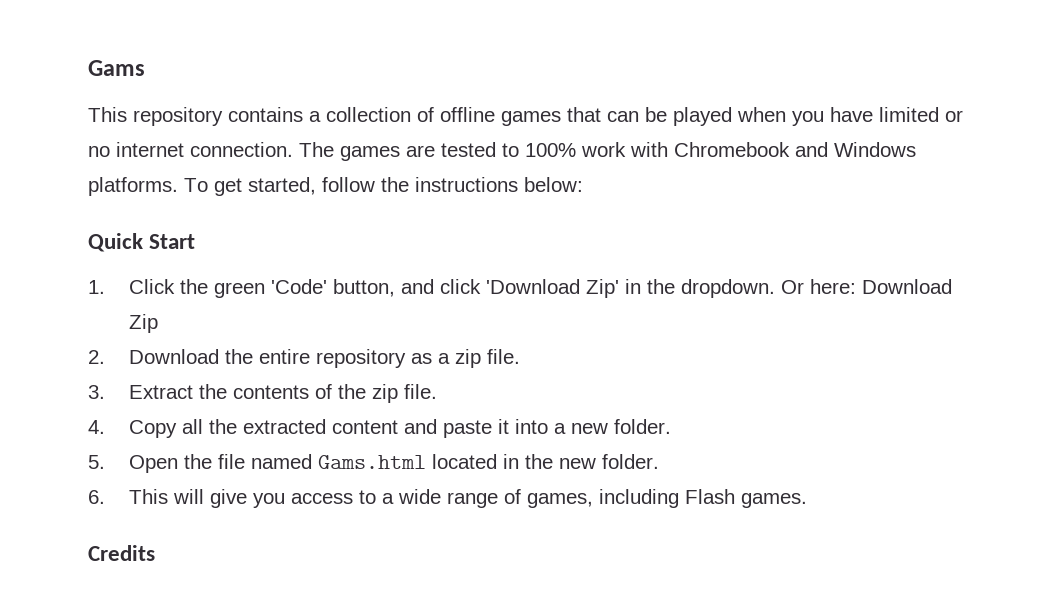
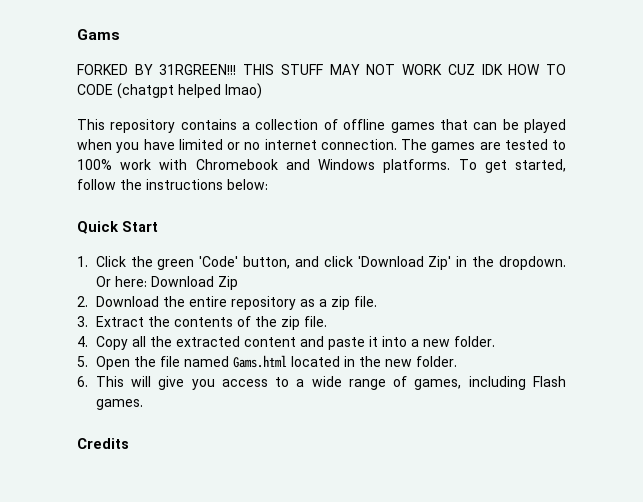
+ FORKED BY 31RGREEN!!! THIS STUFF MAY NOT WORK CUZ IDK HOW TO CODE (chatgpt helped lmao)

